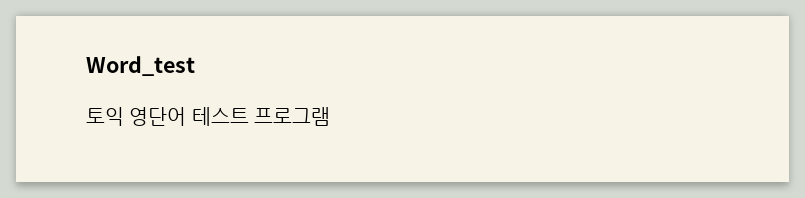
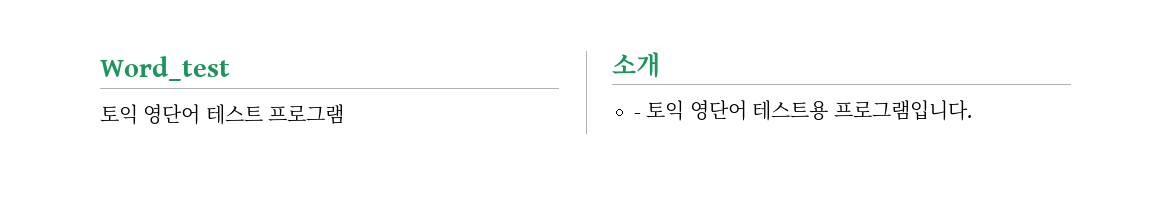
+ 소개
+ - 토익 영단어 테스트용 프로그램입니다.

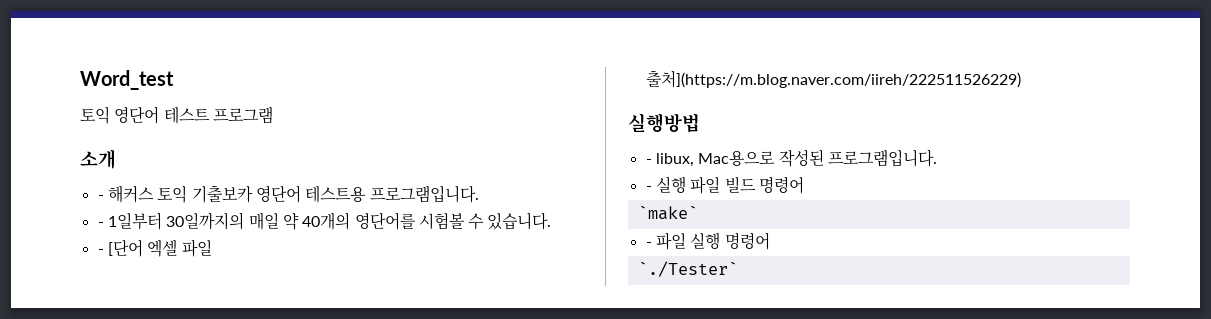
- - 토익 영단어 테스트용 프로그램입니다.
+ - 해커스 토익 기출보카 영단어 테스트용 프로그램입니다.
+ - 1일부터 30일까지의 매일 약 40개의 영단어를 시험볼 수 있습니다.
+ - [단어 엑셀 파일 출처](https://m.blog.naver.com/iireh/222511526229)
+ 실행방법
+ - libux, Mac용으로 작성된 프로그램입니다.
+ - 실행 파일 빌드 명령어
+ `make`
+ - 파일 실행 명령어
+ `./Tester`

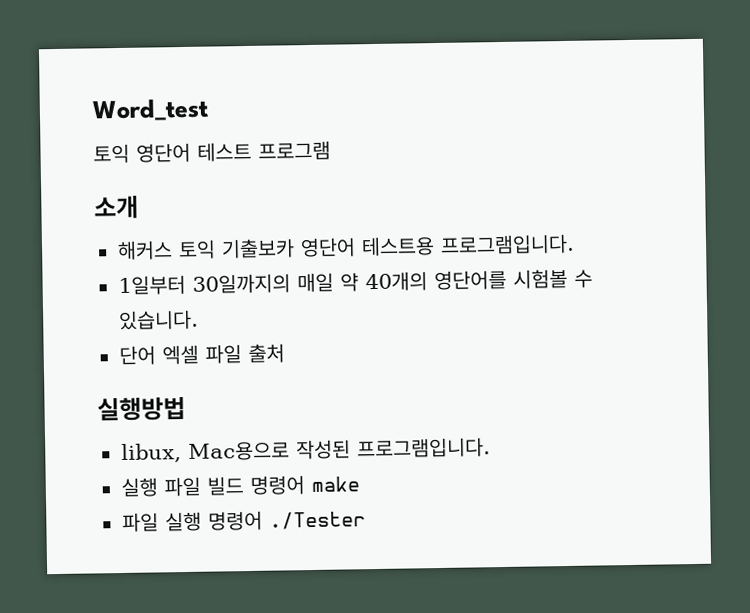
- - 해커스 토익 기출보카 영단어 테스트용 프로그램입니다.
+ 해커스 토익 기출보카 영단어 테스트용 프로그램입니다.
- - 1일부터 30일까지의 매일 약 40개의 영단어를 시험볼 수 있습니다.
+ 1일부터 30일까지의 매일 약 40개의 영단어를 시험볼 수 있습니다.
- - [단어 엑셀 파일 출처](https://m.blog.naver.com/iireh/222511526229)
+ 단어 엑셀 파일 출처
- - libux, Mac용으로 작성된 프로그램입니다.
+ libux, Mac용으로 작성된 프로그램입니다.
- - 실행 파일 빌드 명령어
- `make`
- - 파일 실행 명령어
- `./Tester`
+ 실행 파일 빌드 명령어 make
+ 파일 실행 명령어 ./Tester

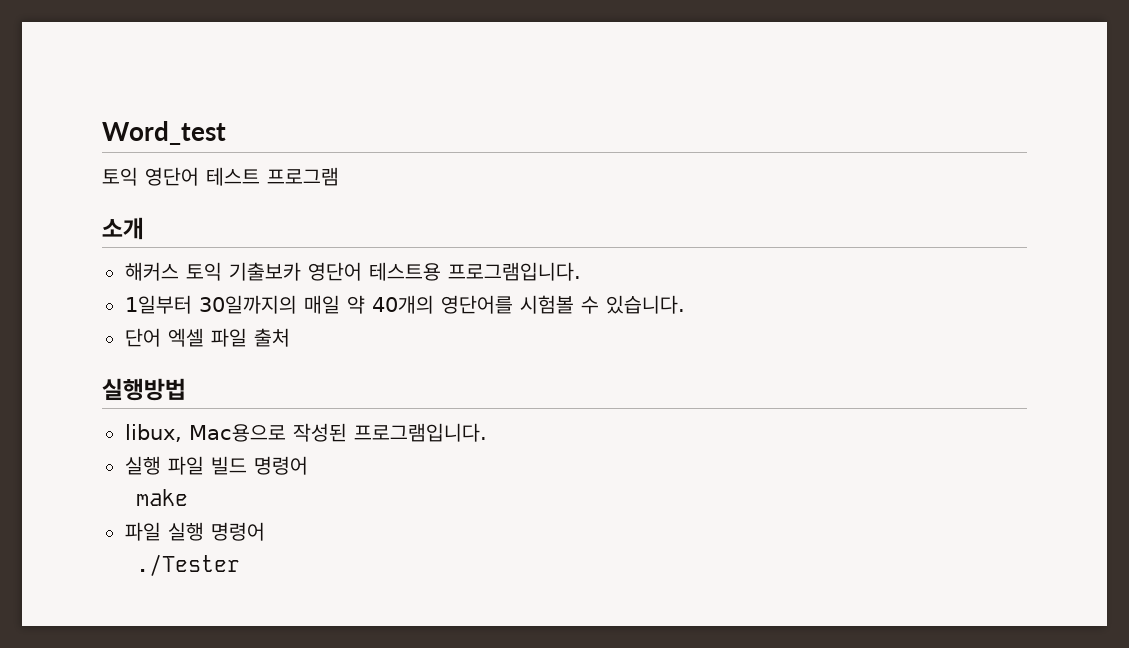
- 실행 파일 빌드 명령어 make
+ 실행 파일 빌드 명령어
+ make
- 파일 실행 명령어 ./Tester
+ 파일 실행 명령어
+ ./Tester

